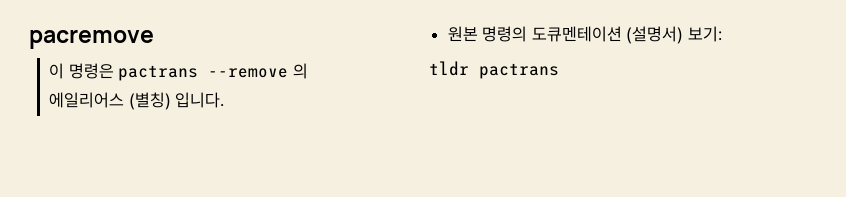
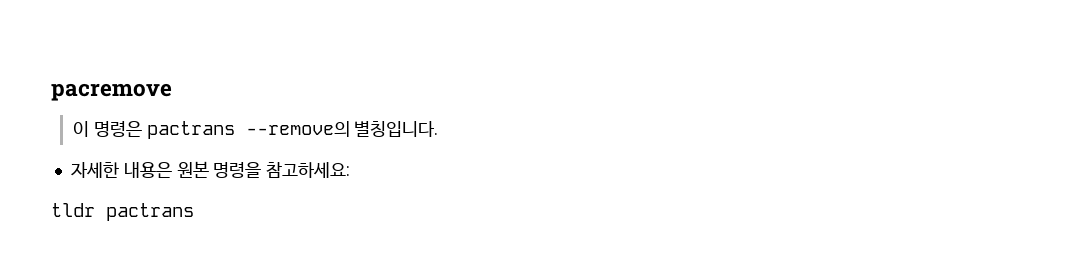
- 이 명령은 pactrans --remove 의 에일리어스 (별칭) 입니다.
- 원본 명령의 도큐멘테이션 (설명서) 보기:
+ 이 명령은 pactrans --remove의 별칭입니다.
+ 자세한 내용은 원본 명령을 참고하세요:

